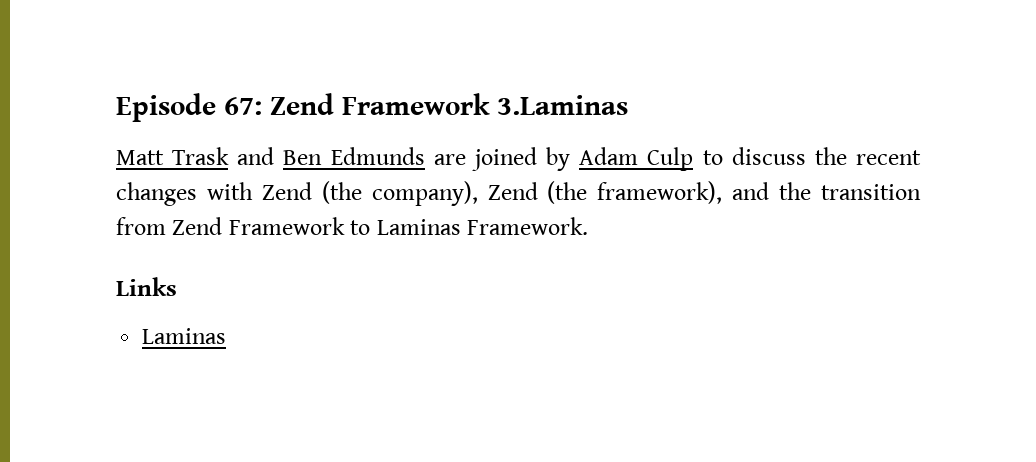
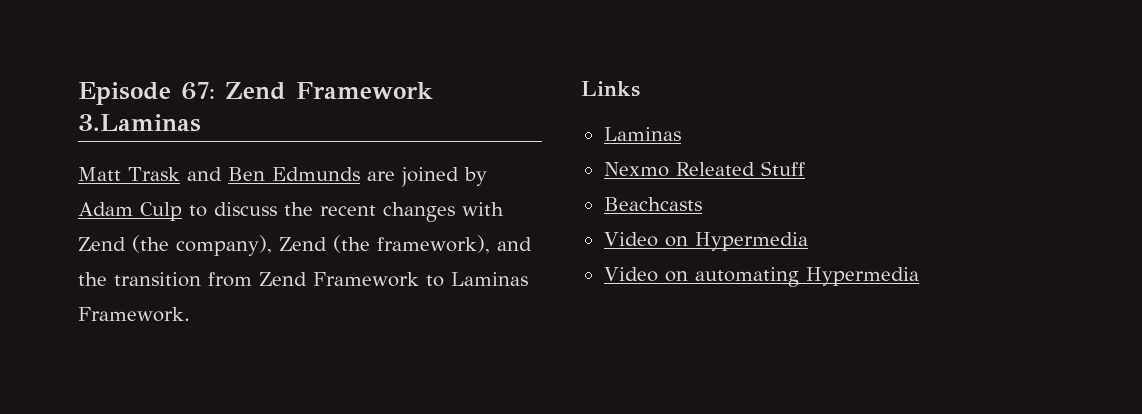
+ Nexmo Releated Stuff
+ Beachcasts
+ Video on Hypermedia
+ Video on automating Hypermedia

